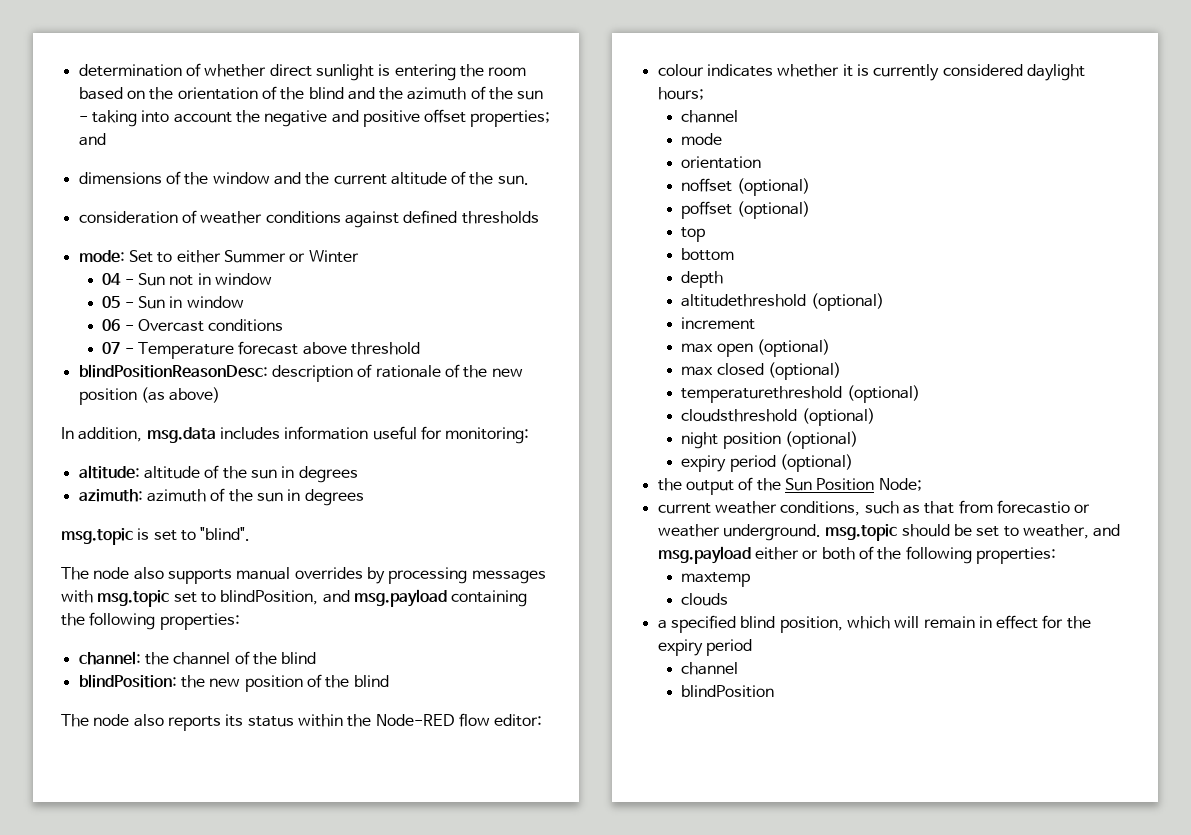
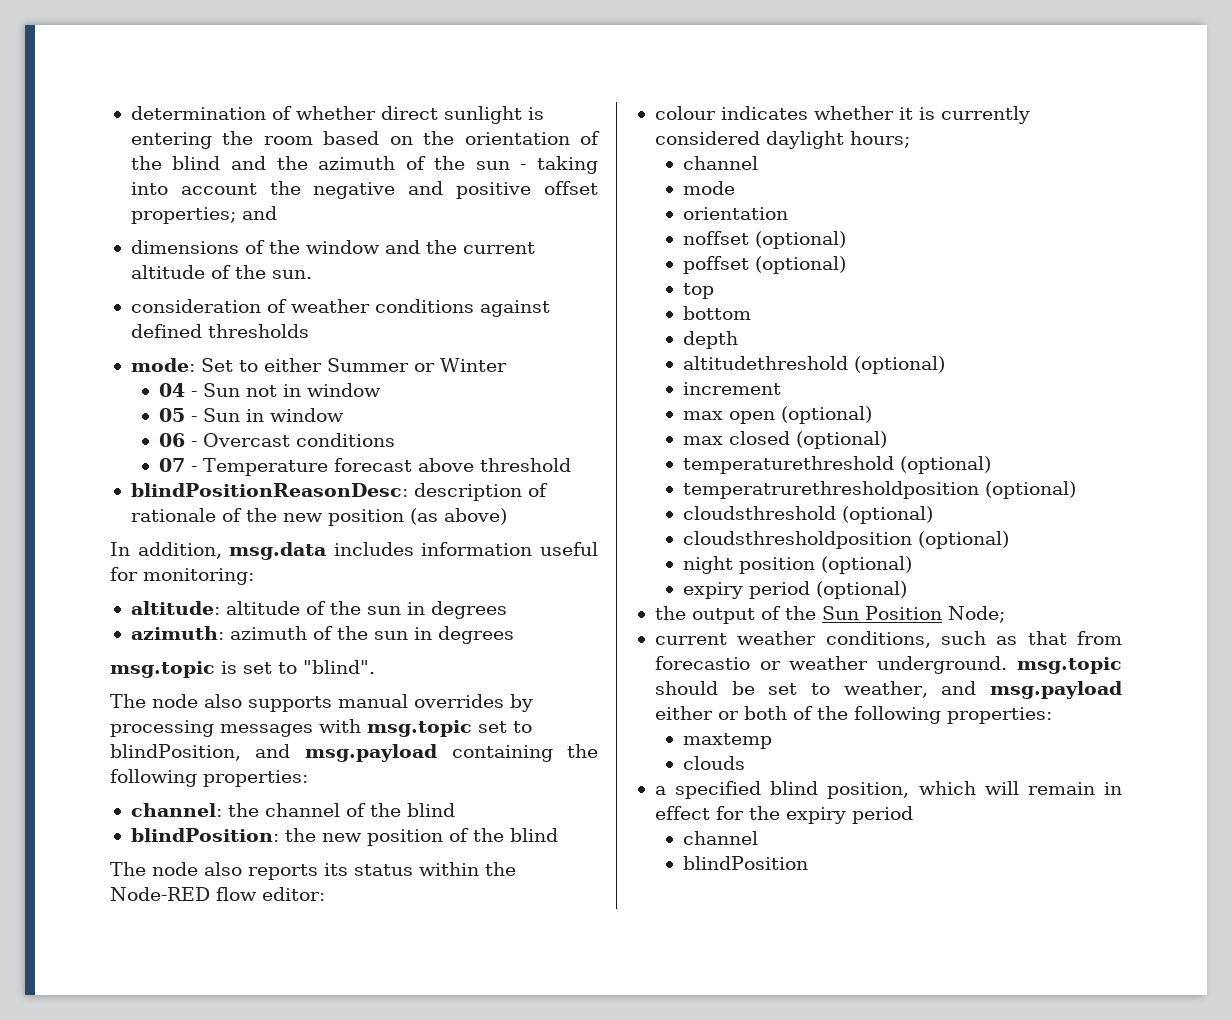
+ temperatrurethresholdposition (optional)
+ cloudsthresholdposition (optional)

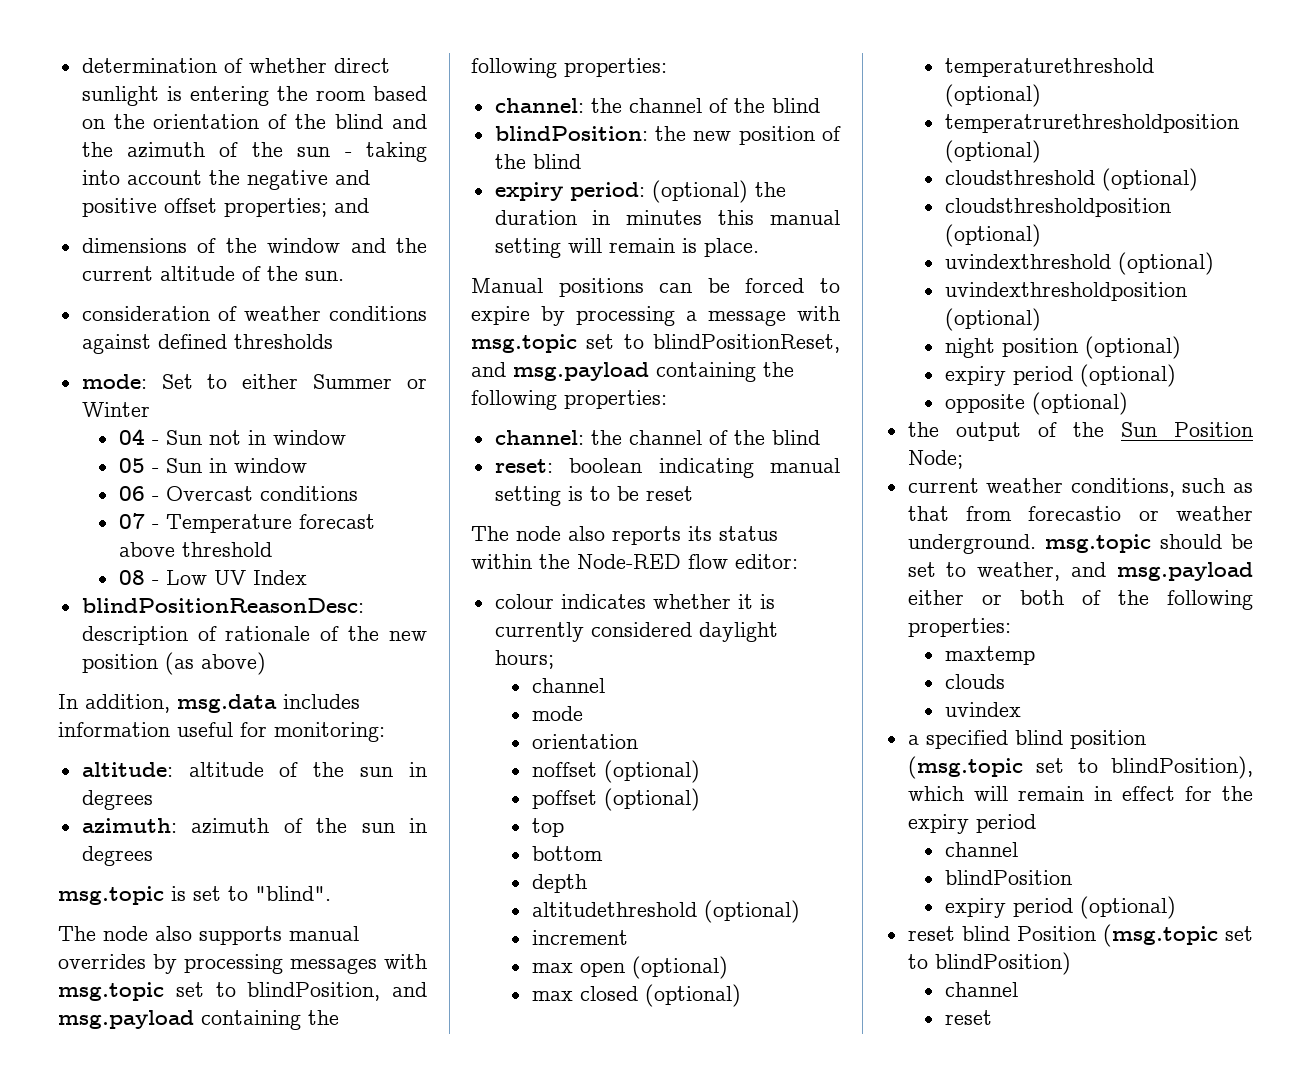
+ 08 - Low UV Index
+ expiry period: (optional) the duration in minutes this manual setting will remain is place.
+ Manual positions can be forced to expire by processing a message with msg.topic set to blindPositionReset, and msg.payload containing the following properties:
+ channel: the channel of the blind
+ reset: boolean indicating manual setting is to be reset
+ uvindexthreshold (optional)
+ uvindexthresholdposition (optional)
+ opposite (optional)
+ uvindex
- a specified blind position, which will remain in effect for the expiry period
+ a specified blind position (msg.topic set to blindPosition), which will remain in effect for the expiry period
  blindPosition
+ expiry period (optional)
+ reset blind Position (msg.topic set to blindPosition)
+ channel
+ reset

